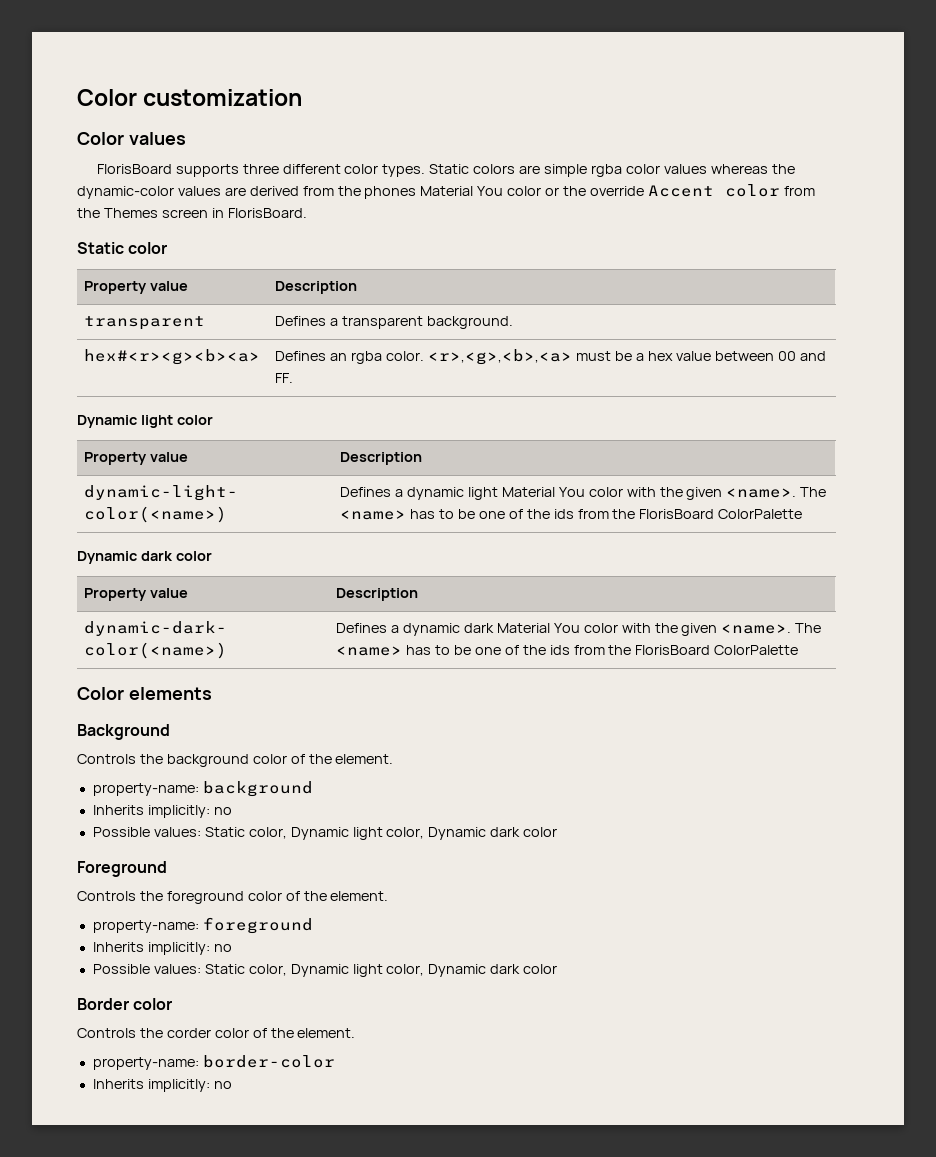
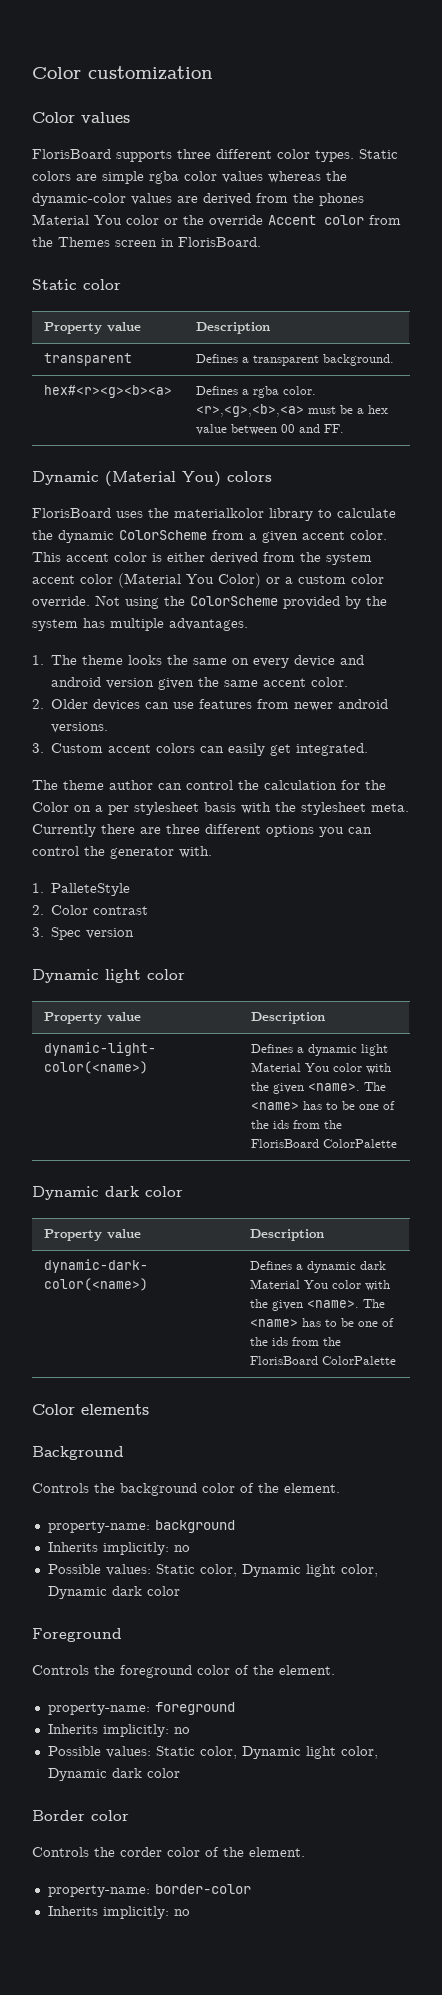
- hex#<r><g><b><a> | Defines an rgba color. <r>,<g>,<b>,<a> must be a hex value between 00 and FF.
+ hex#<r><g><b><a> | Defines a rgba color. <r>,<g>,<b>,<a> must be a hex value between 00 and FF.
+ Dynamic (Material You) colors
+ FlorisBoard uses the materialkolor library to calculate the dynamic ColorScheme from a given accent color. This accent color is either derived from the system accent color (Material You Color) or a custom color override. Not using the ColorScheme provided by the system has multiple advantages.
+ 1. The theme looks the same on every device and android version given the same accent color.
+ 2. Older devices can use features from newer android versions.
+ 3. Custom accent colors can easily get integrated.
+ The theme author can control the calculation for the Color on a per stylesheet basis with the stylesheet meta. Currently there are three different options you can control the generator with.
+ 1. PalleteStyle
+ 2. Color contrast
+ 3. Spec version

